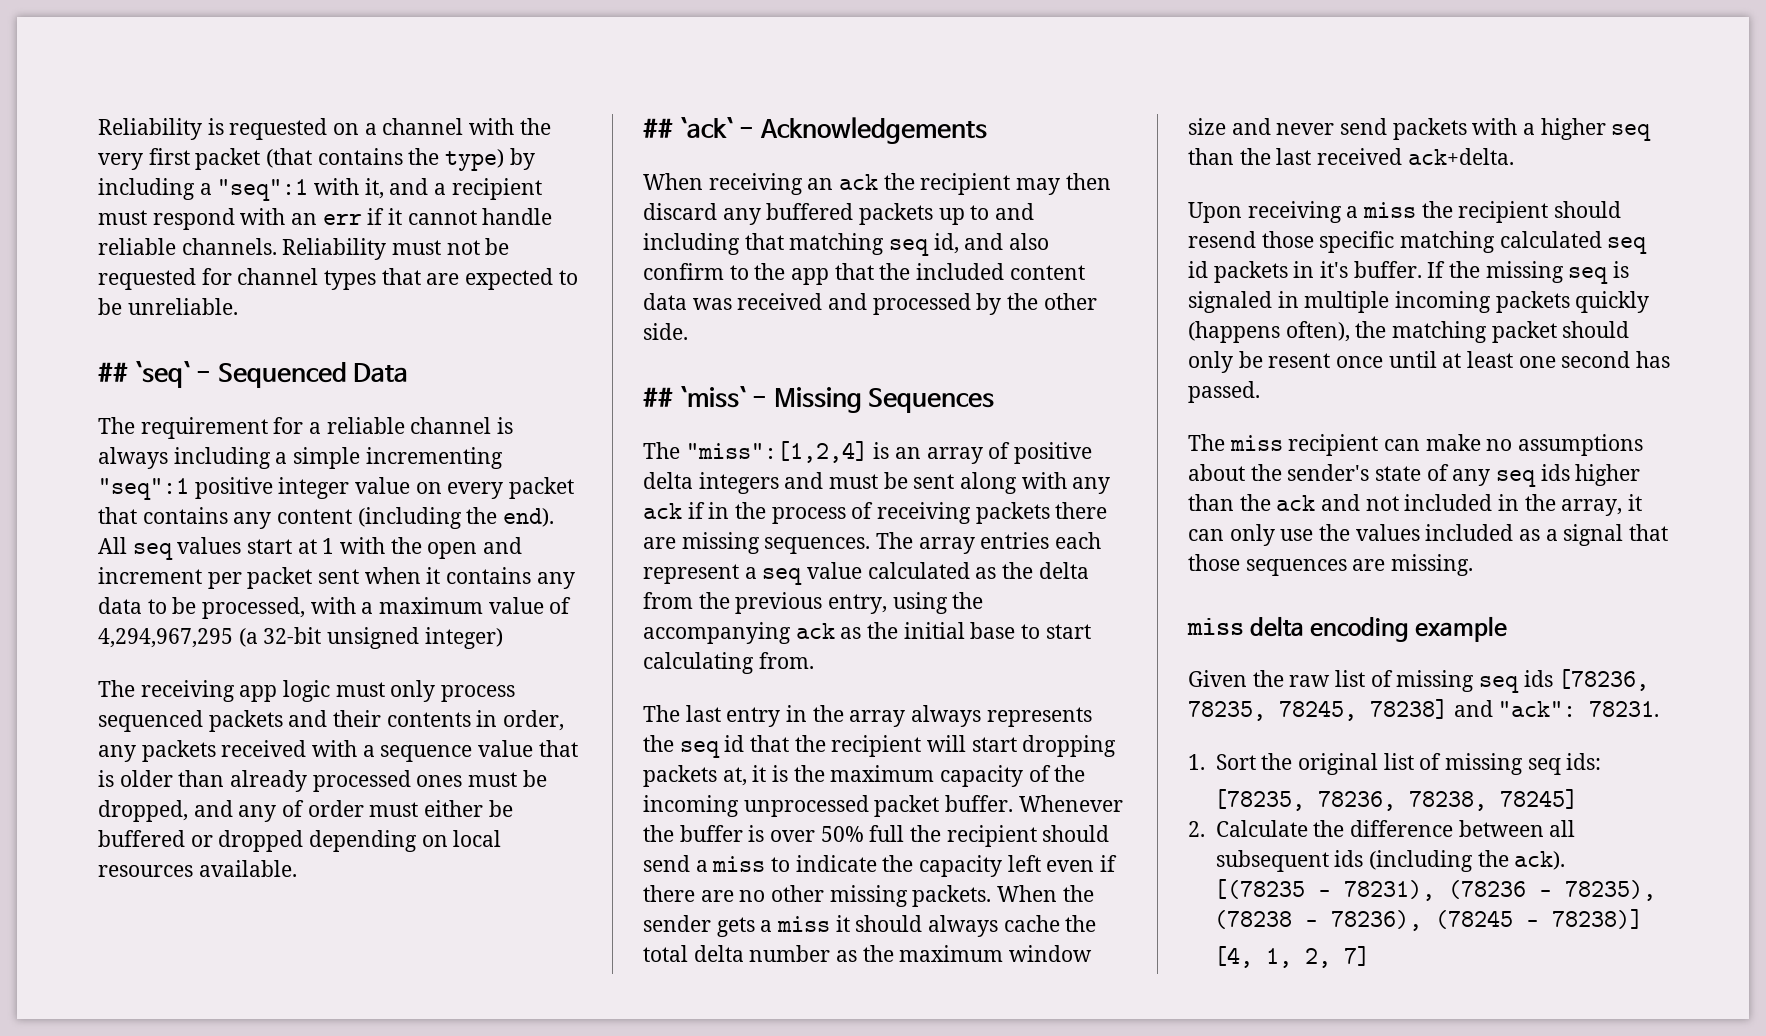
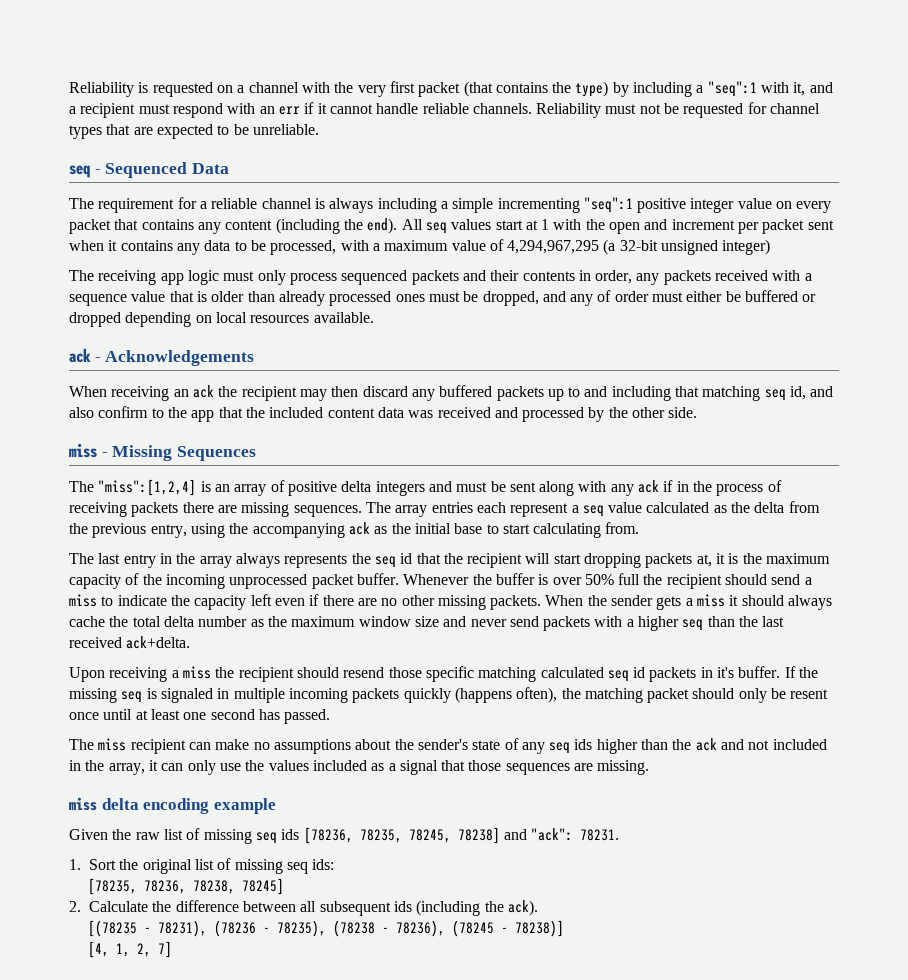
- ## `seq` - Sequenced Data
+ seq - Sequenced Data
- ## `ack` - Acknowledgements
+ ack - Acknowledgements
- ## `miss` - Missing Sequences
+ miss - Missing Sequences

